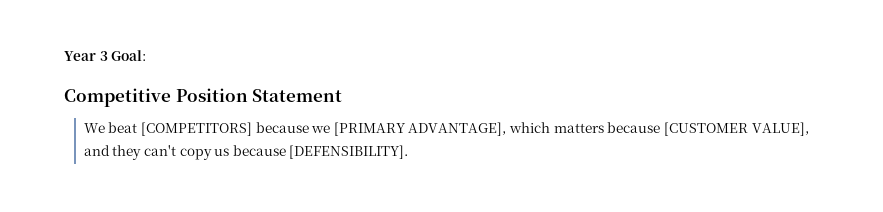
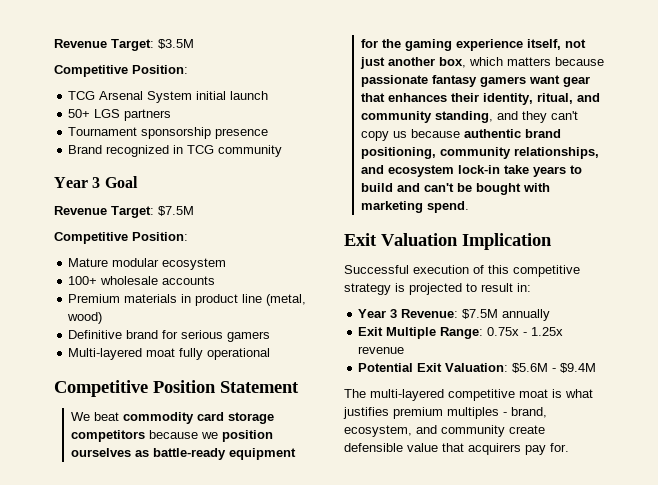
- Year 3 Goal:
+ Revenue Target: $3.5M
+ Competitive Position:
+ TCG Arsenal System initial launch
+ 50+ LGS partners
+ Tournament sponsorship presence
+ Brand recognized in TCG community
+ Year 3 Goal
+ Revenue Target: $7.5M
+ Competitive Position:
+ Mature modular ecosystem
+ 100+ wholesale accounts
+ Premium materials in product line (metal, wood)
+ Definitive brand for serious gamers
+ Multi-layered moat fully operational
- We beat [COMPETITORS] because we [PRIMARY ADVANTAGE], which matters because [CUSTOMER VALUE], and they can't copy us because [DEFENSIBILITY].
+ We beat commodity card storage competitors because we position ourselves as battle-ready equipment for the gaming experience itself, not just another box, which matters because passionate fantasy gamers want gear that enhances their identity, ritual, and community standing, and they can't copy us because authentic brand positioning, community relationships, and ecosystem lock-in take years to build and can't be bought with marketing spend.
+ Exit Valuation Implication
+ Successful execution of this competitive strategy is projected to result in:
+ Year 3 Revenue: $7.5M annually
+ Exit Multiple Range: 0.75x - 1.25x revenue
+ Potential Exit Valuation: $5.6M - $9.4M
+ The multi-layered competitive moat is what justifies premium multiples - brand, ecosystem, and community create defensible value that acquirers pay for.

